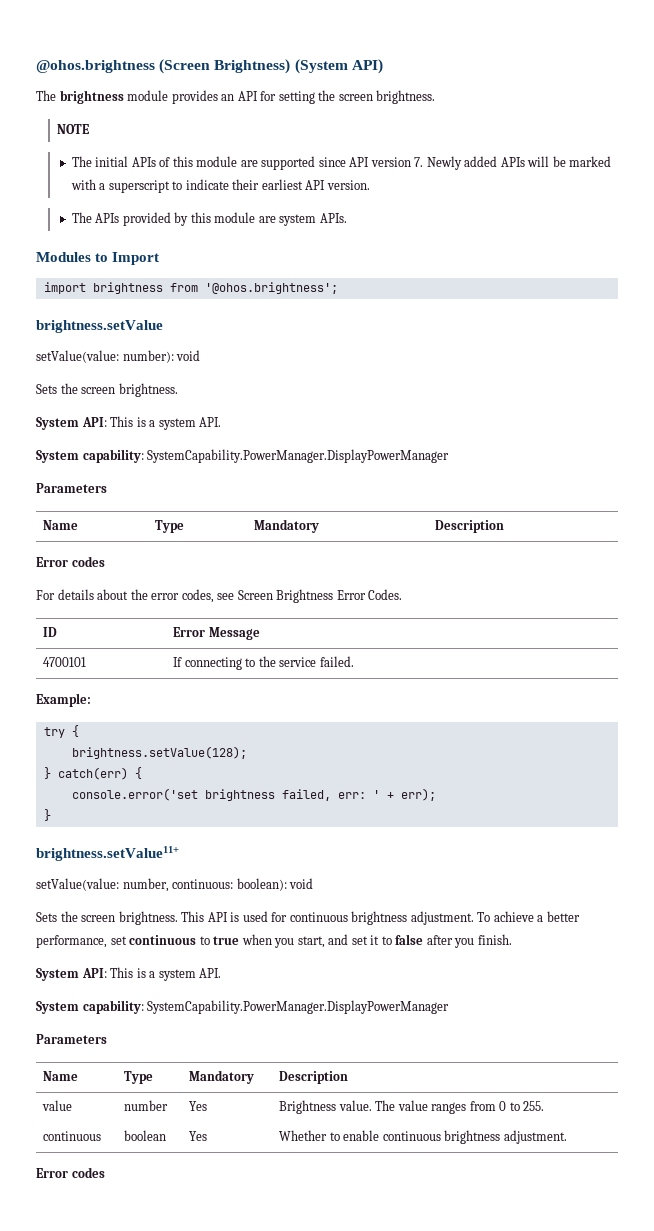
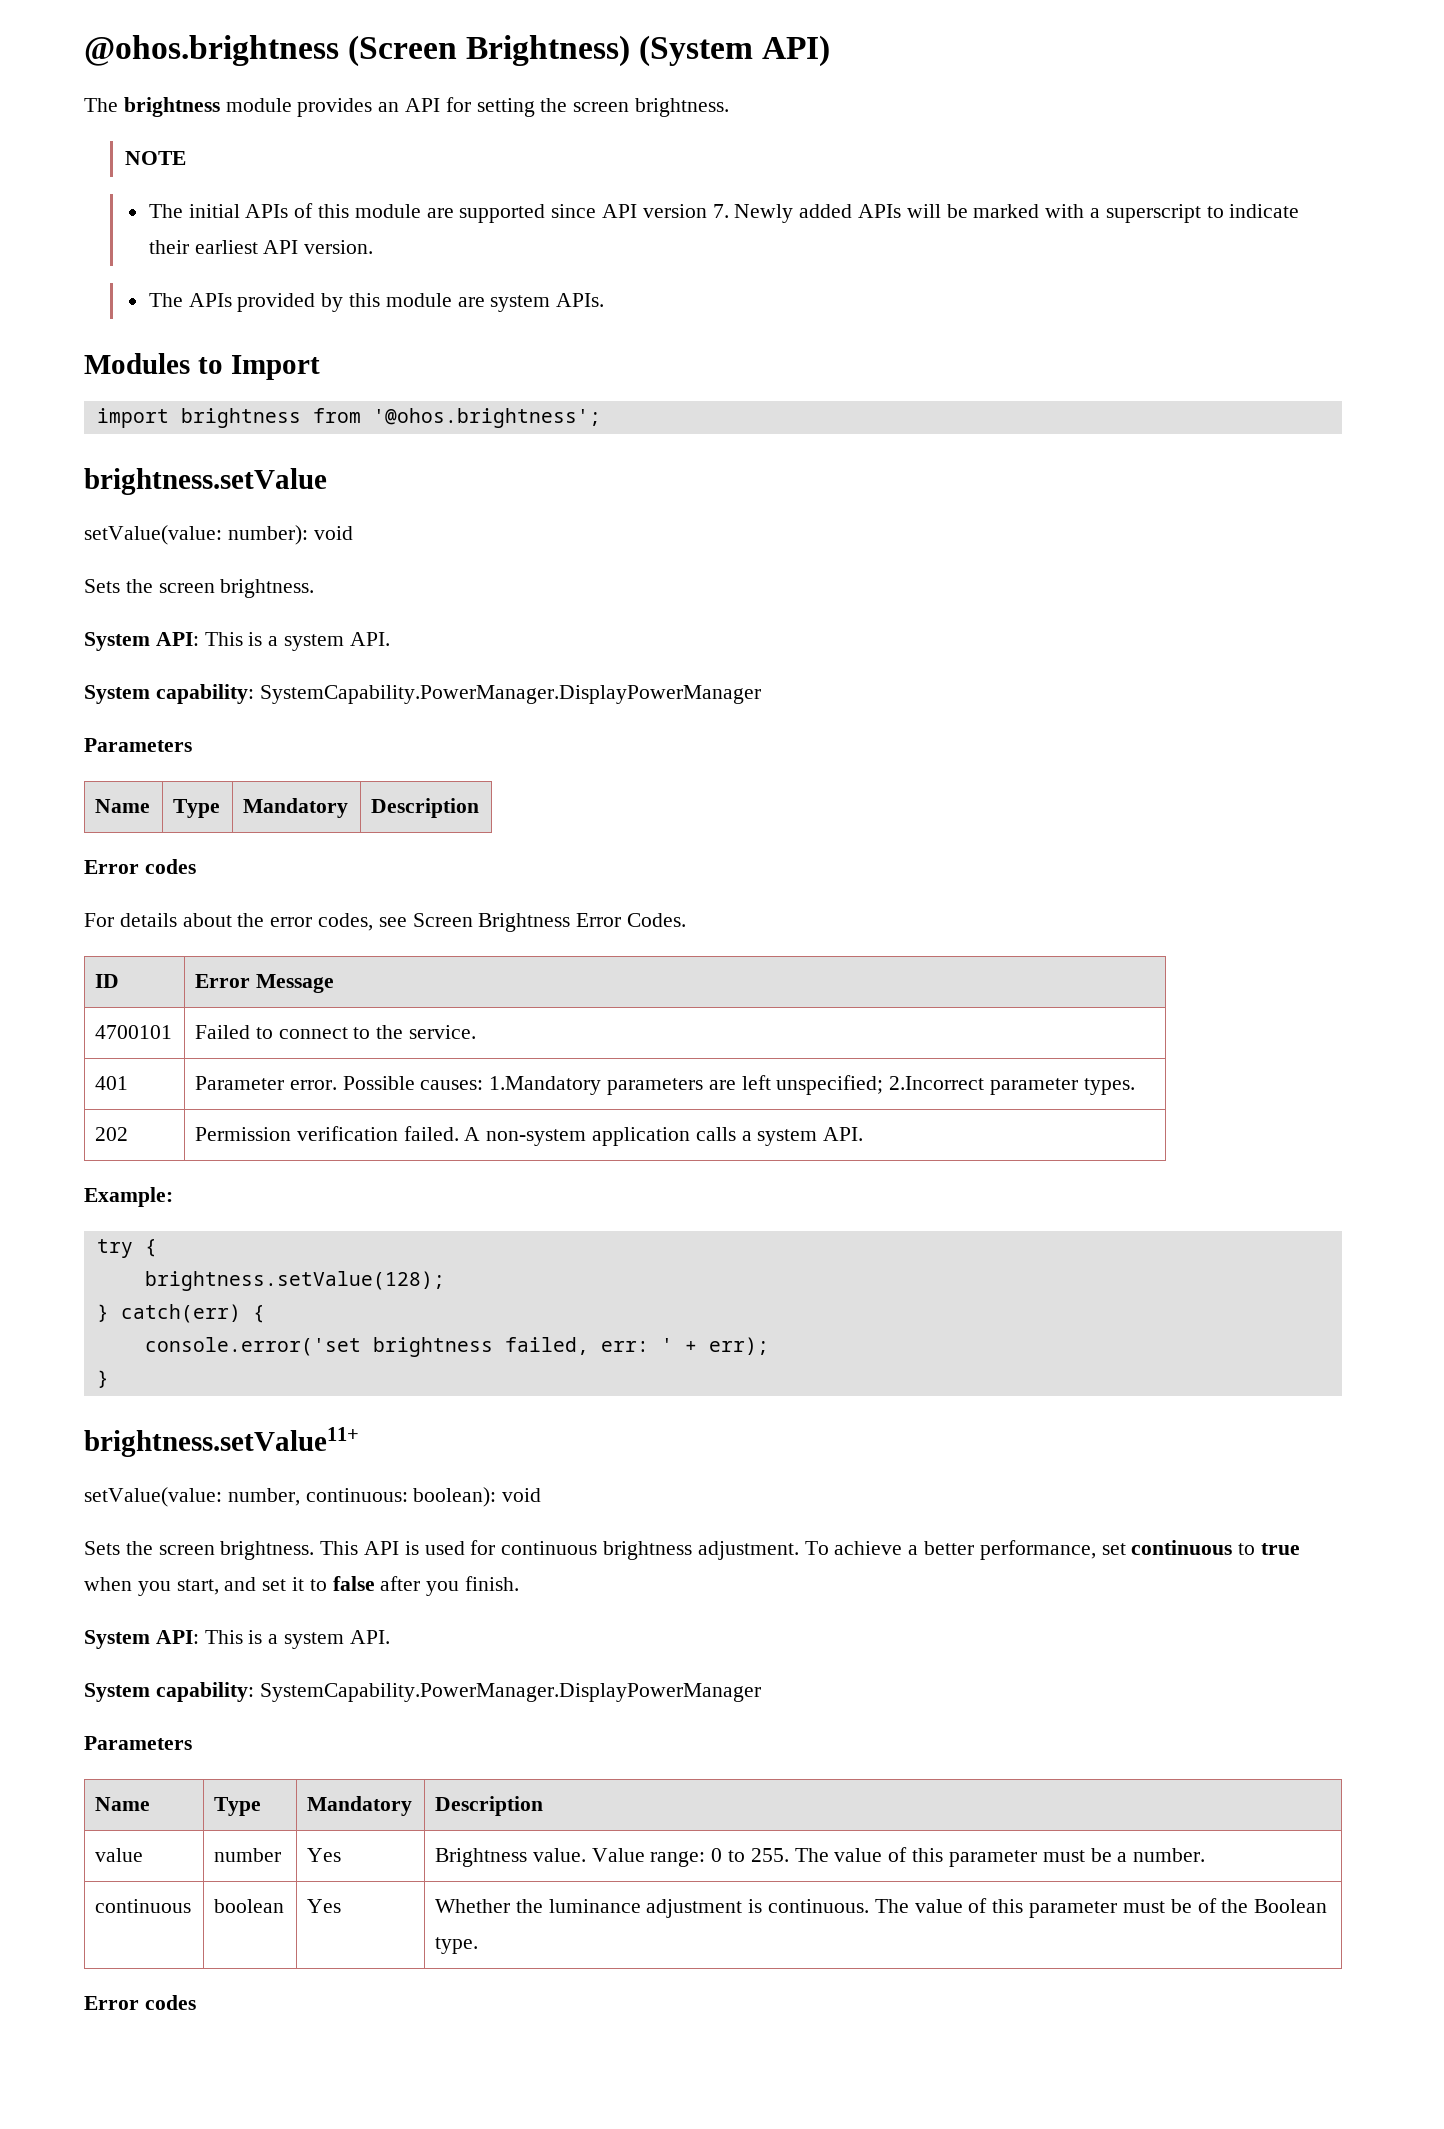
- 4700101 | If connecting to the service failed.
+ 4700101 | Failed to connect to the service.
+ 401 | Parameter error. Possible causes: 1.Mandatory parameters are left unspecified; 2.Incorrect parameter types.
+ 202 | Permission verification failed. A non-system application calls a system API.
- value | number | Yes | Brightness value. The value ranges from 0 to 255.
- continuous | boolean | Yes | Whether to enable continuous brightness adjustment.
+ value | number | Yes | Brightness value. Value range: 0 to 255. The value of this parameter must be a number.
+ continuous | boolean | Yes | Whether the luminance adjustment is continuous. The value of this parameter must be of the Boolean type.

